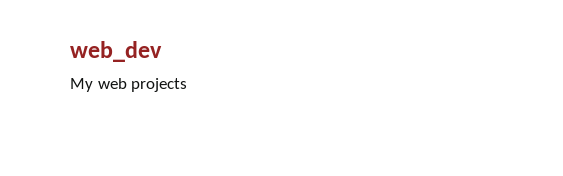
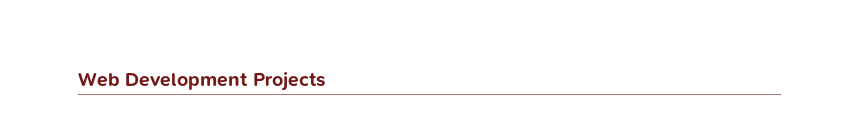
- web_dev
- My web projects
+ Web Development Projects

